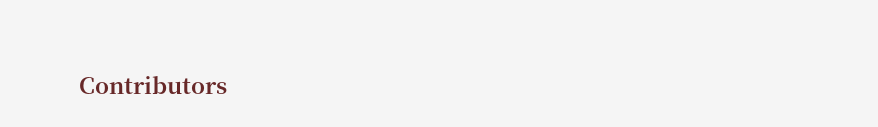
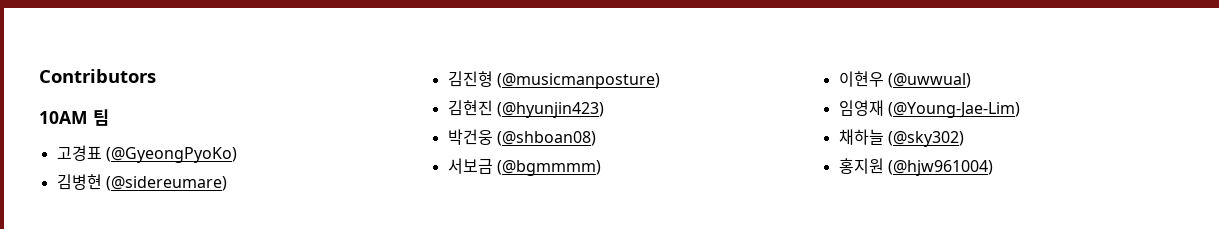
+ 10AM 팀
+ 고경표 (@GyeongPyoKo)
+ 김병현 (@sidereumare)
+ 김진형 (@musicmanposture)
+ 김현진 (@hyunjin423)
+ 박건웅 (@shboan08)
+ 서보금 (@bgmmmm)
+ 이현우 (@uwwual)
+ 임영재 (@Young-Jae-Lim)
+ 채하늘 (@sky302)
+ 홍지원 (@hjw961004)

